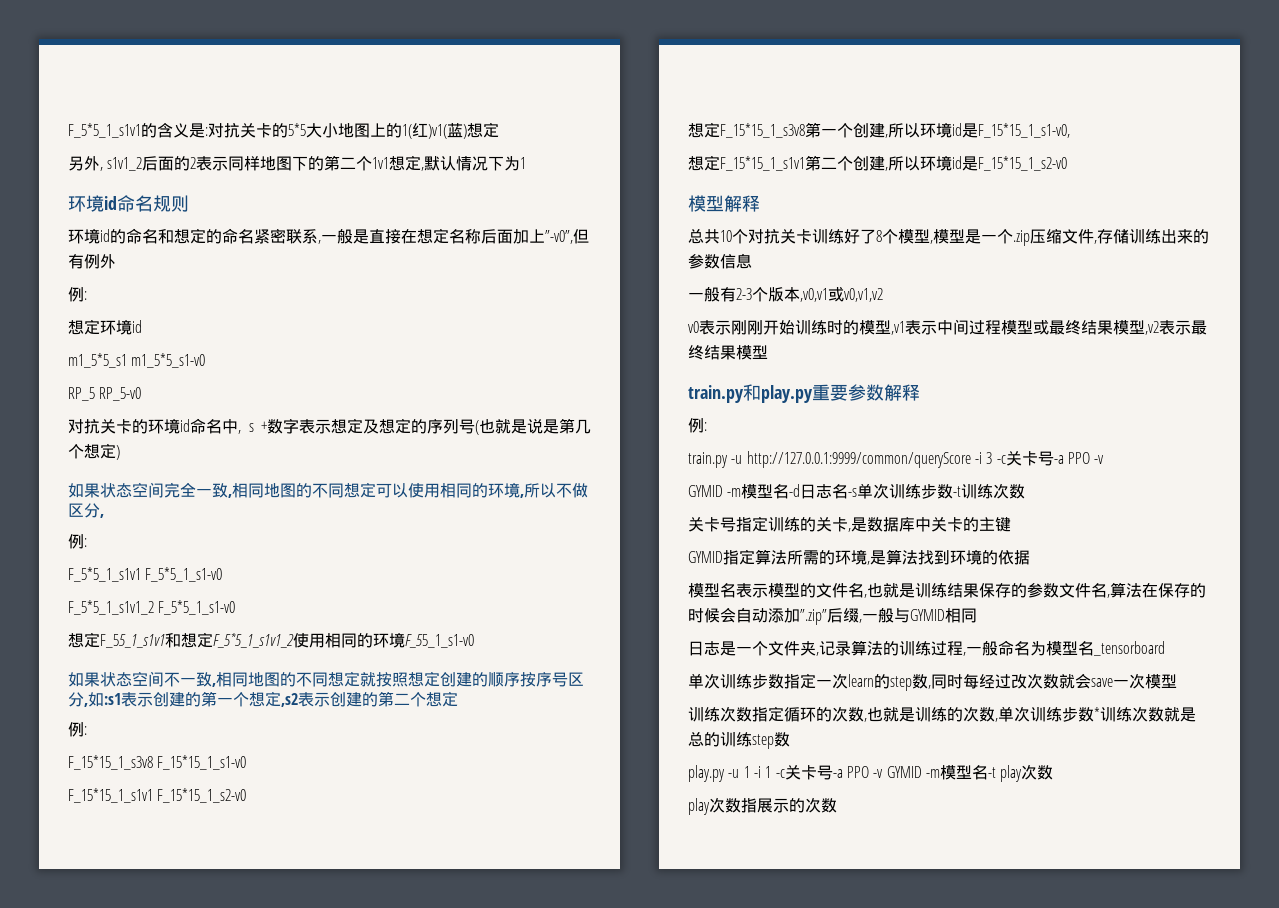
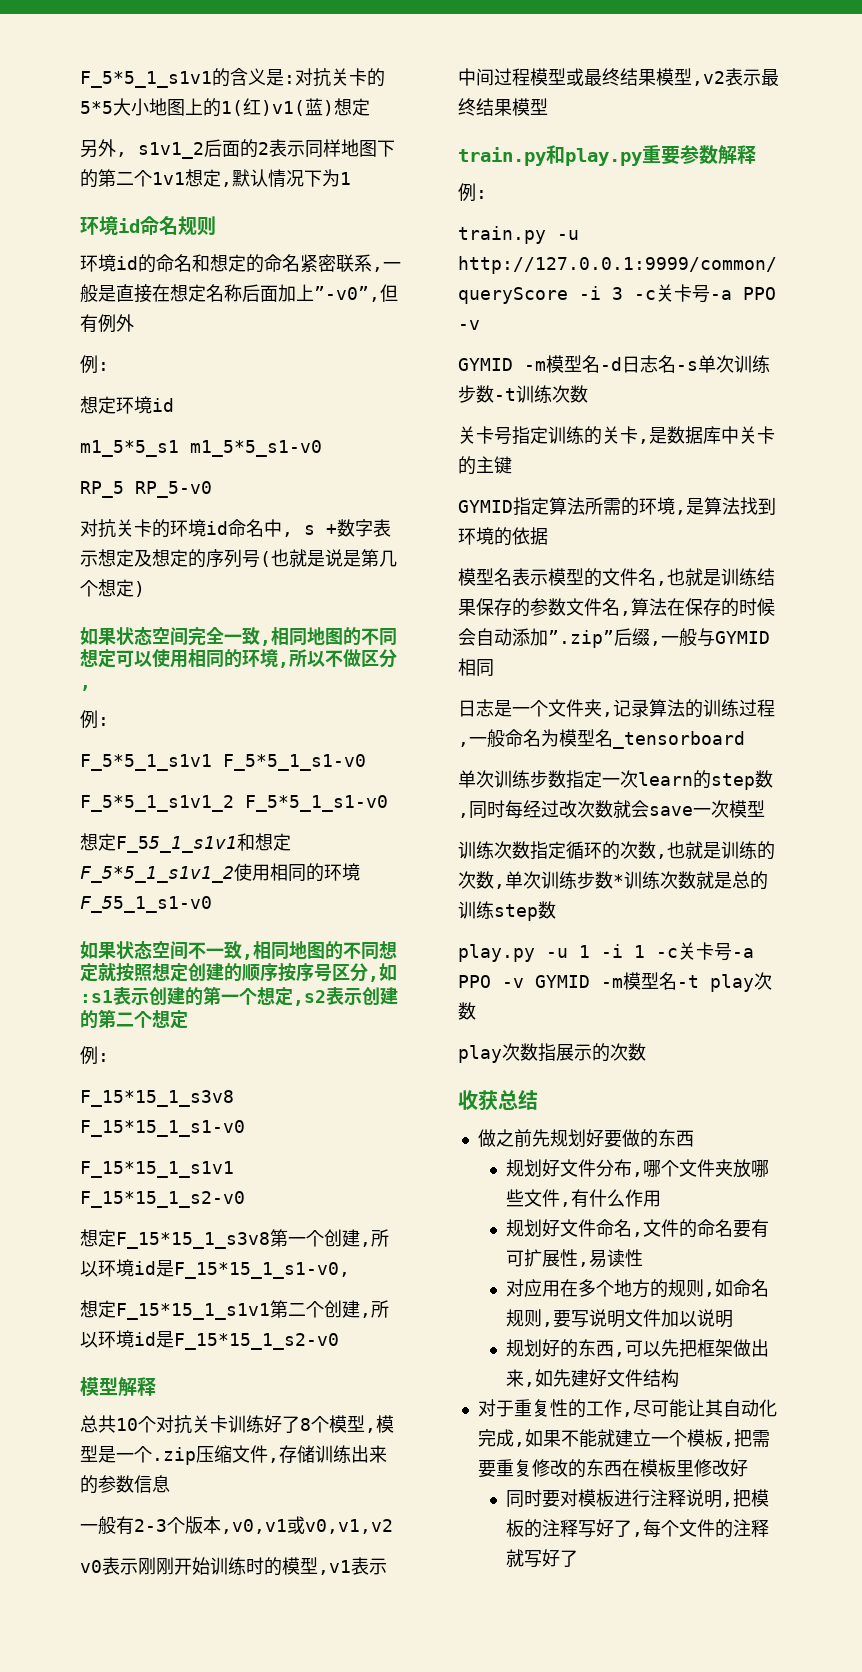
+ 收获总结
+ 做之前先规划好要做的东西
+ 规划好文件分布,哪个文件夹放哪些文件,有什么作用
+ 规划好文件命名,文件的命名要有可扩展性,易读性
+ 对应用在多个地方的规则,如命名规则,要写说明文件加以说明
+ 规划好的东西,可以先把框架做出来,如先建好文件结构
+ 对于重复性的工作,尽可能让其自动化完成,如果不能就建立一个模板,把需要重复修改的东西在模板里修改好
+ 同时要对模板进行注释说明,把模板的注释写好了,每个文件的注释就写好了

